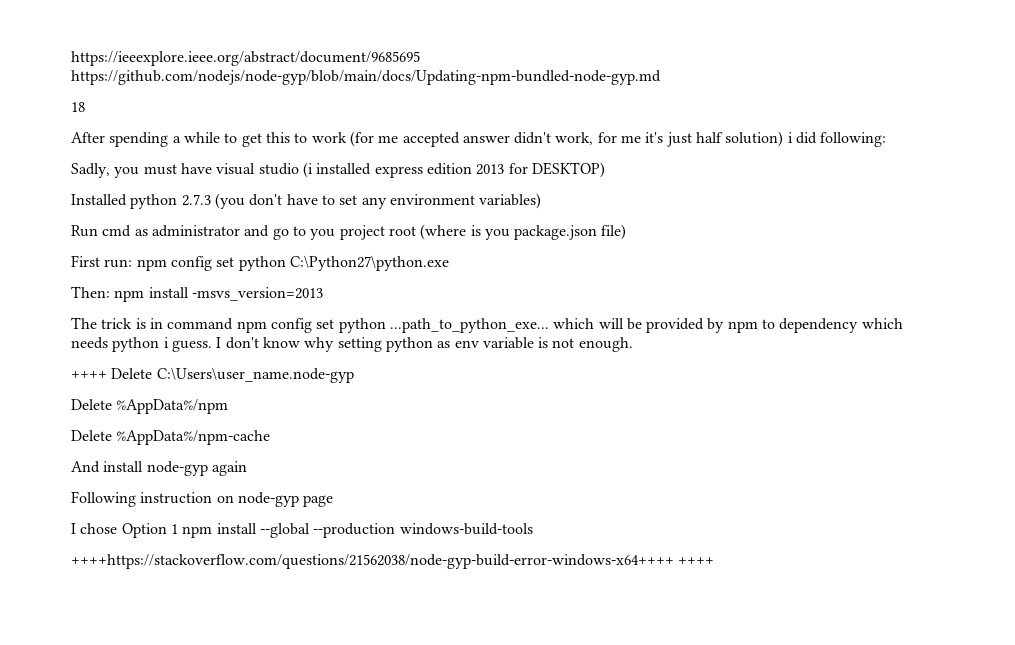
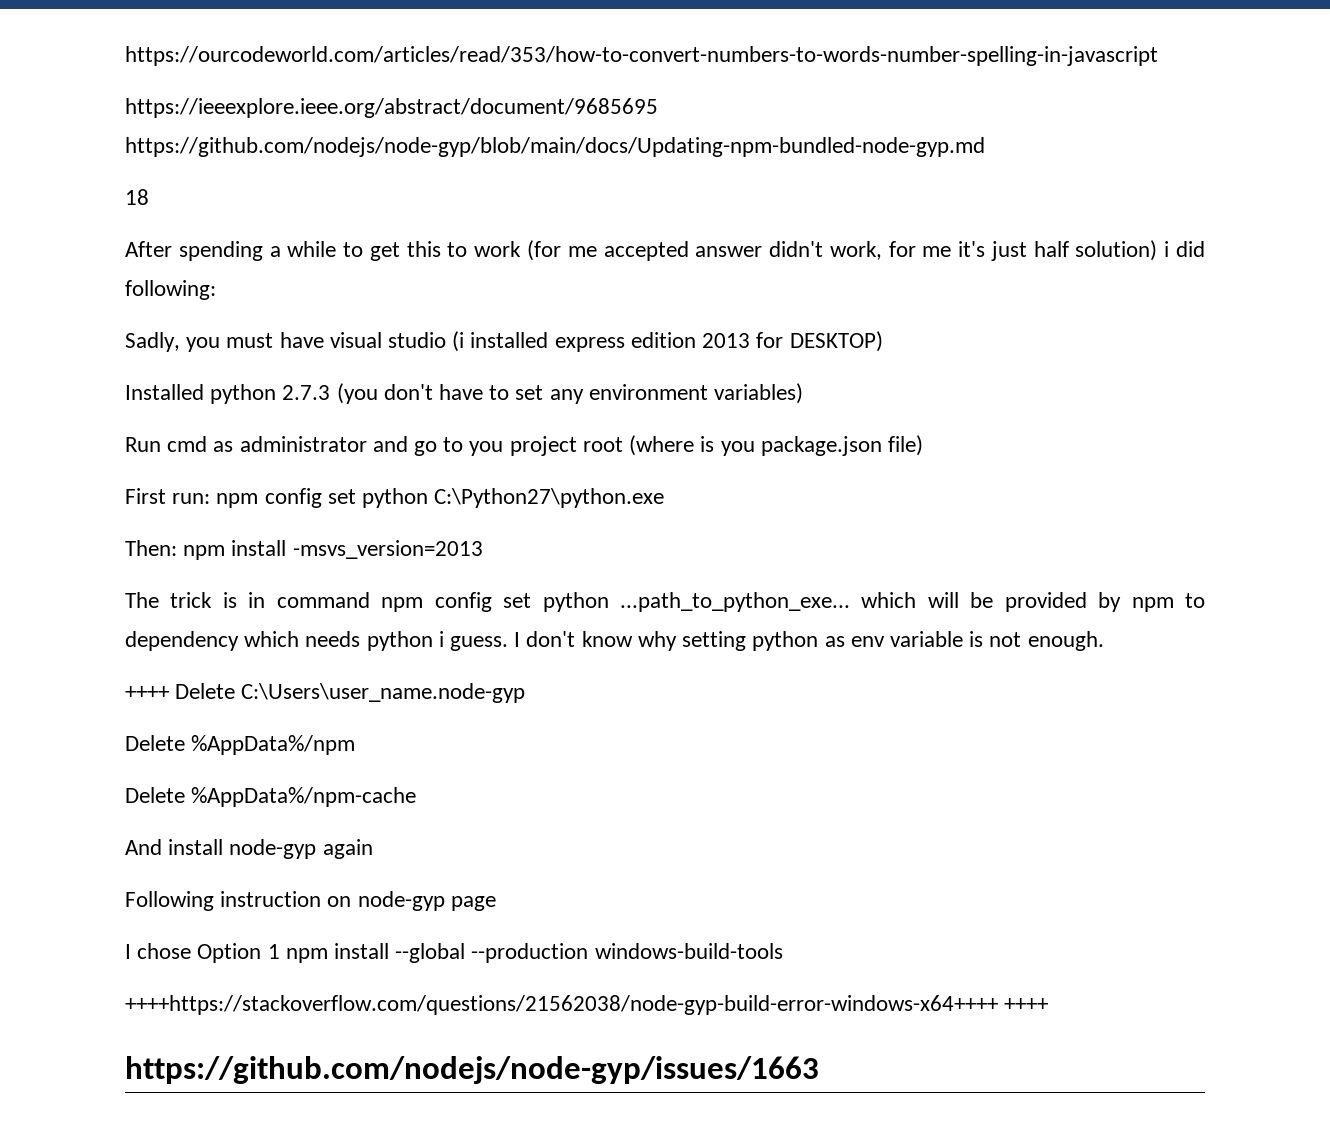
+ https://ourcodeworld.com/articles/read/353/how-to-convert-numbers-to-words-number-spelling-in-javascript
+ https://github.com/nodejs/node-gyp/issues/1663

